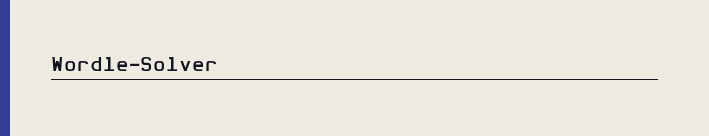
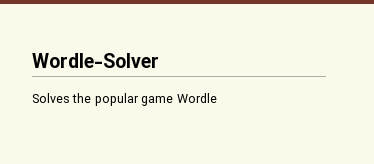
+ Solves the popular game Wordle

